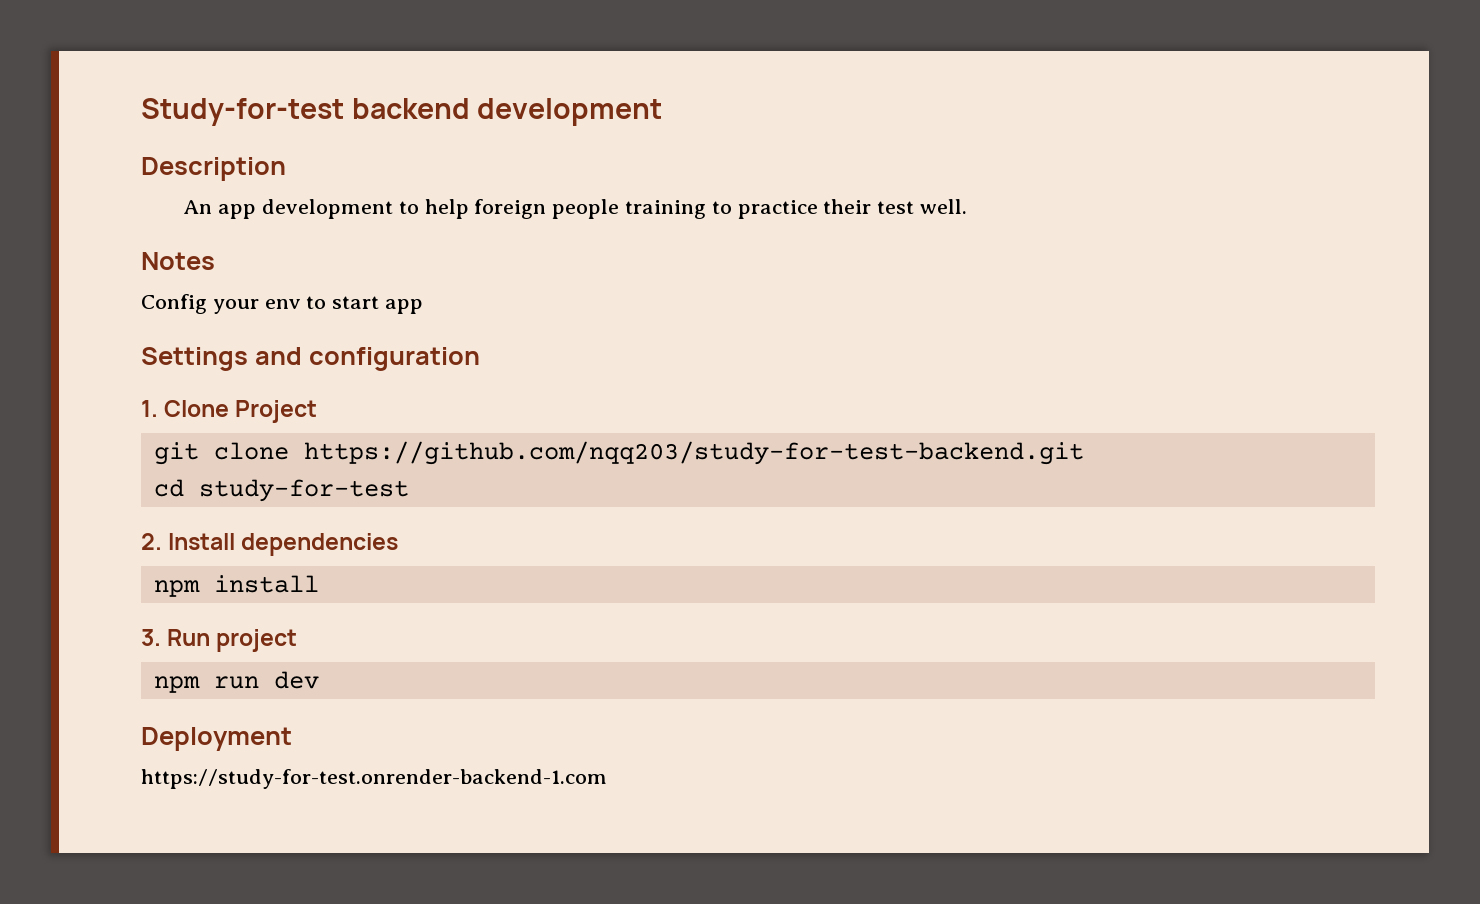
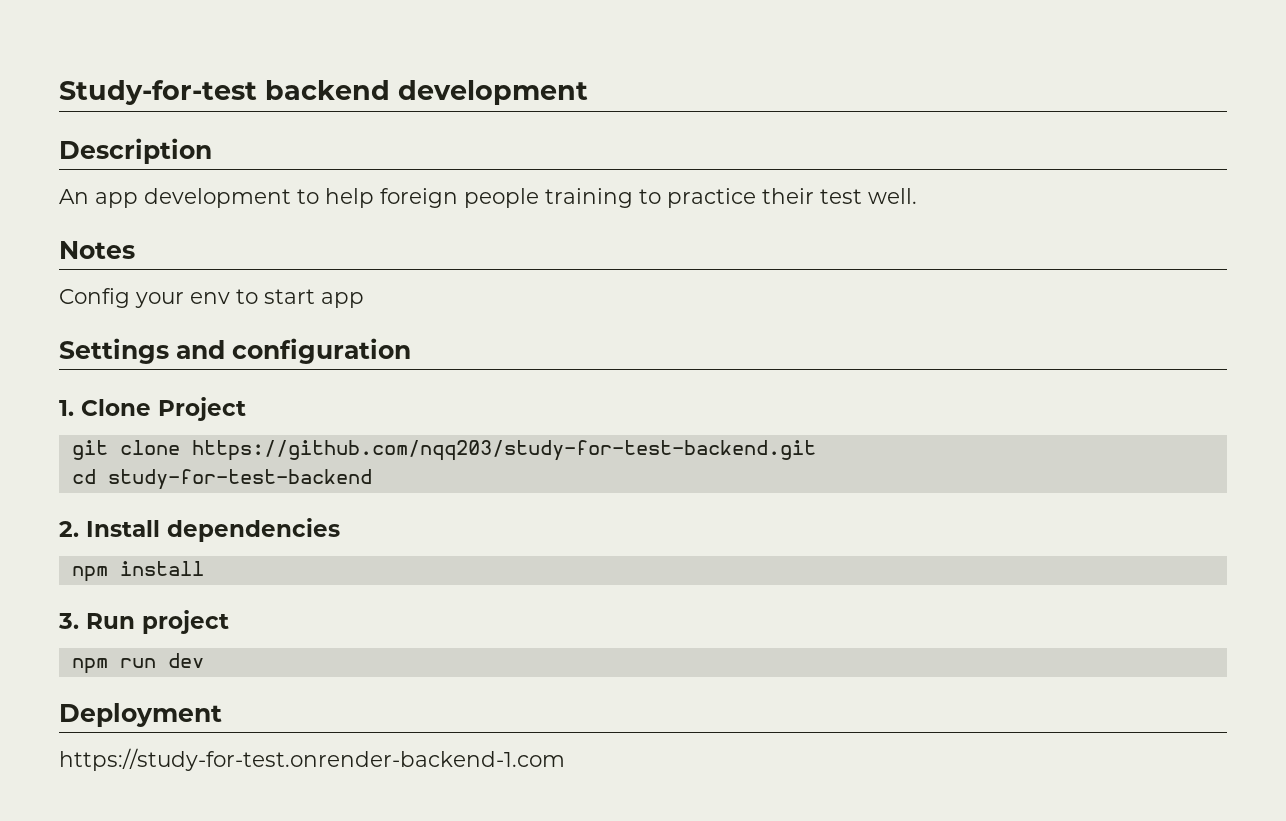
- cd study-for-test
+ cd study-for-test-backend

